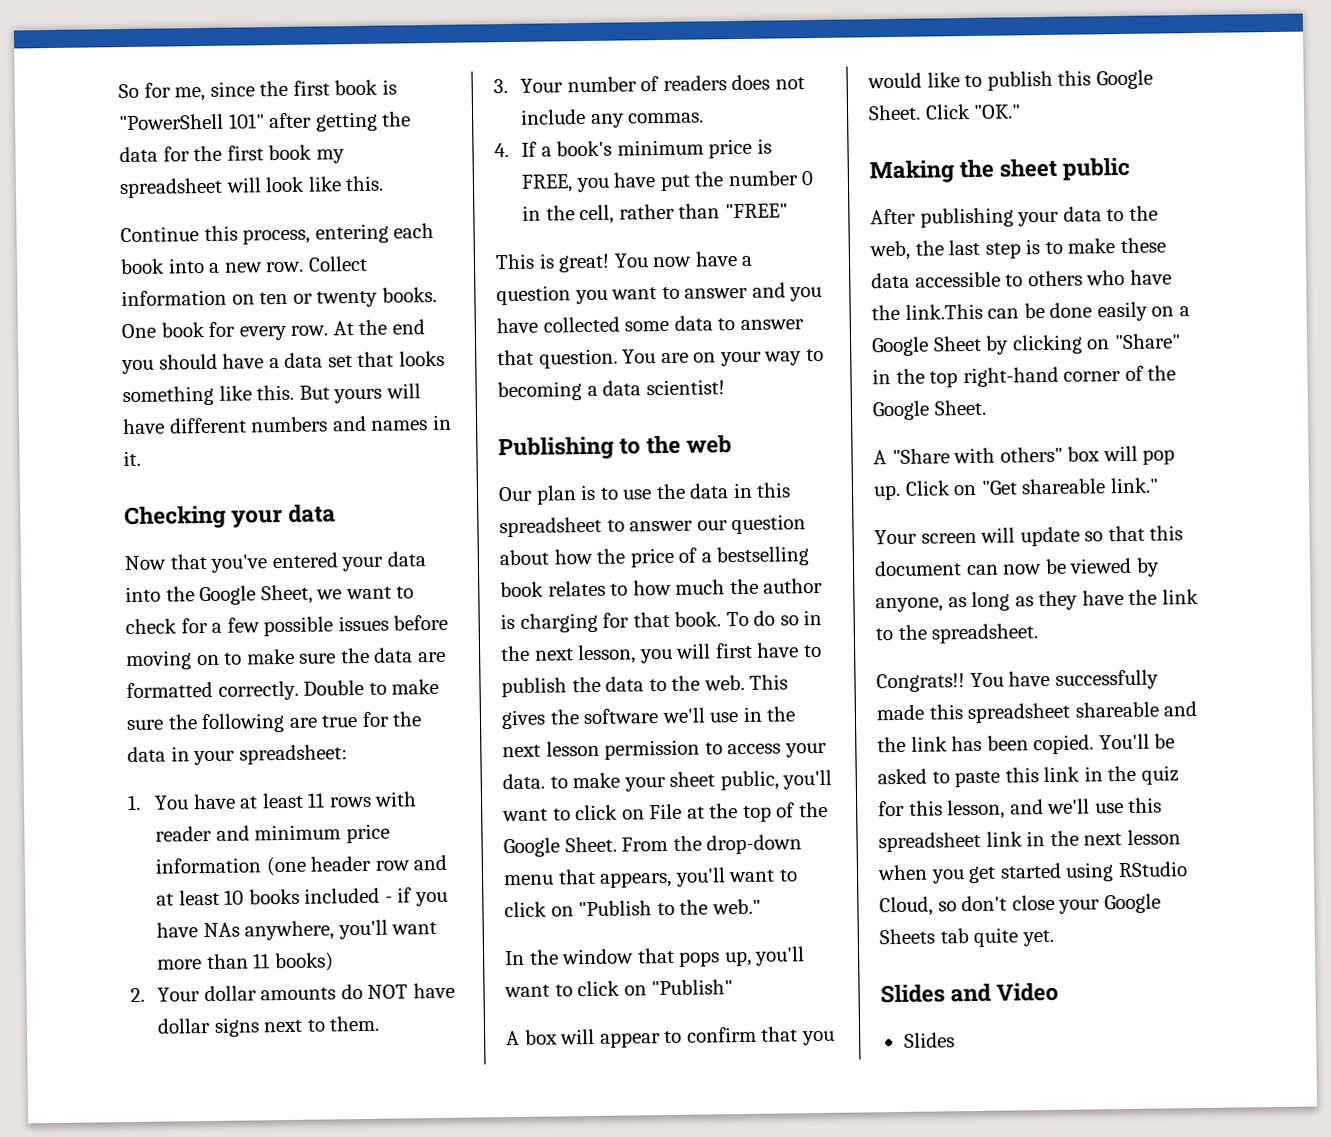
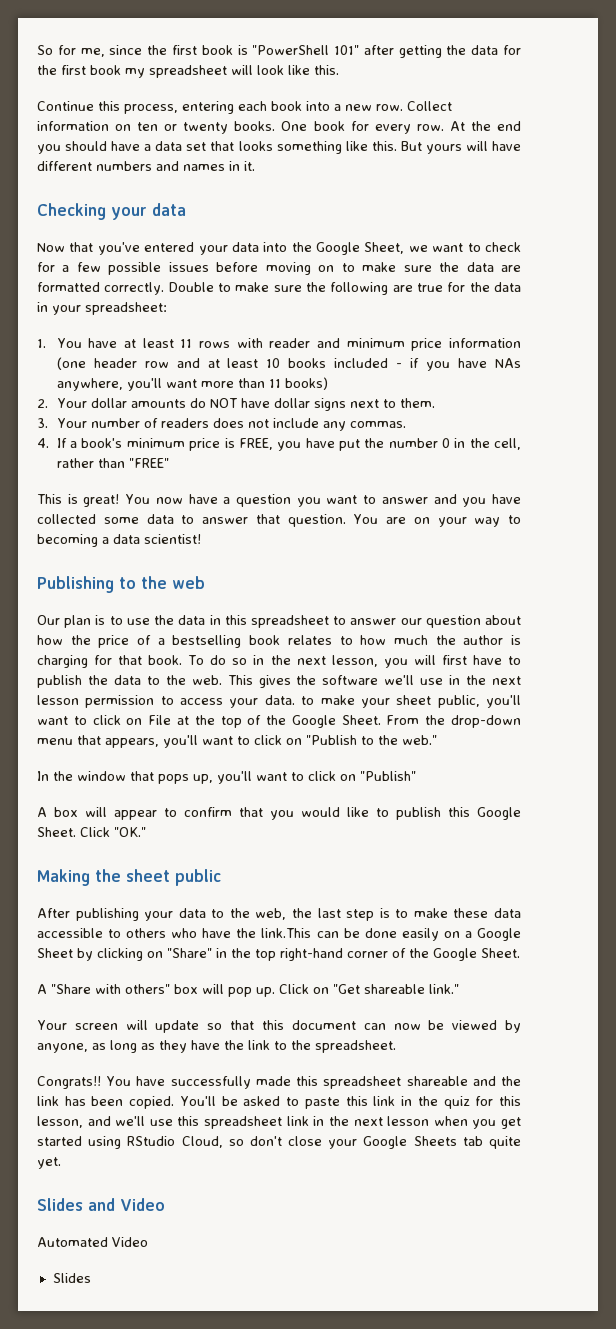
+ Automated Video

